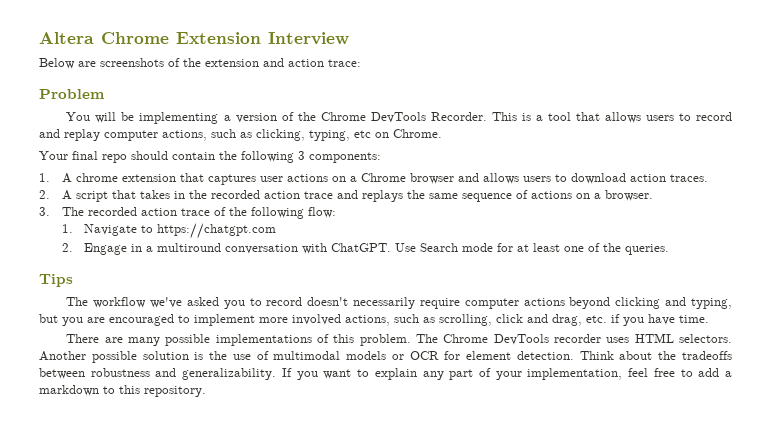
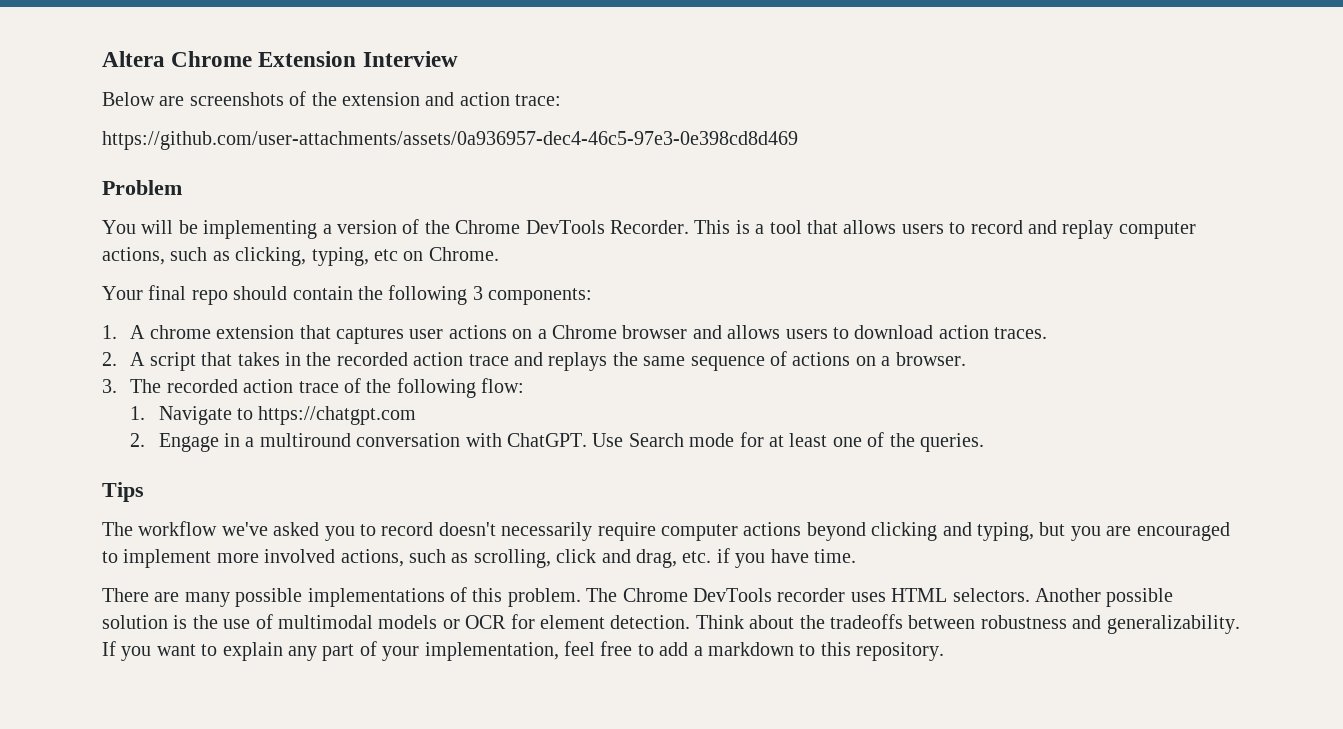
+ https://github.com/user-attachments/assets/0a936957-dec4-46c5-97e3-0e398cd8d469

